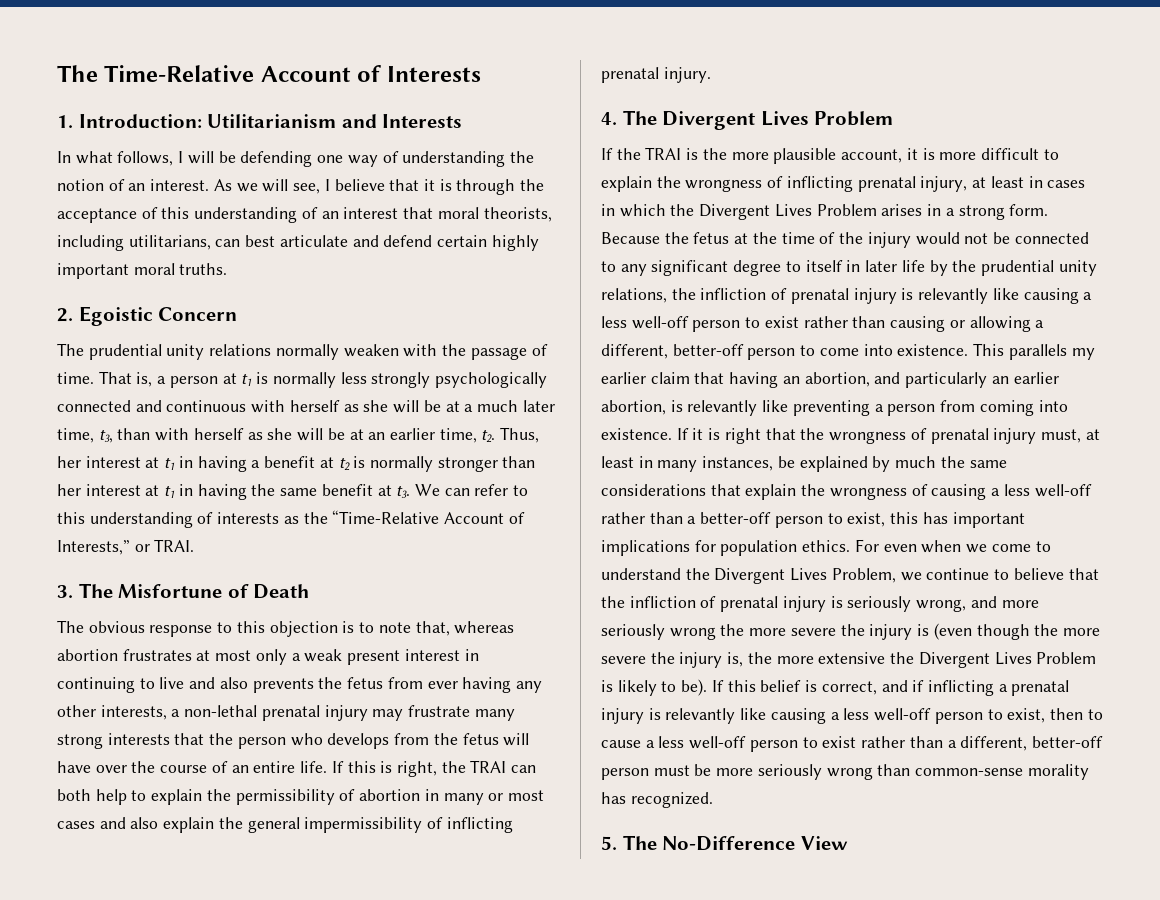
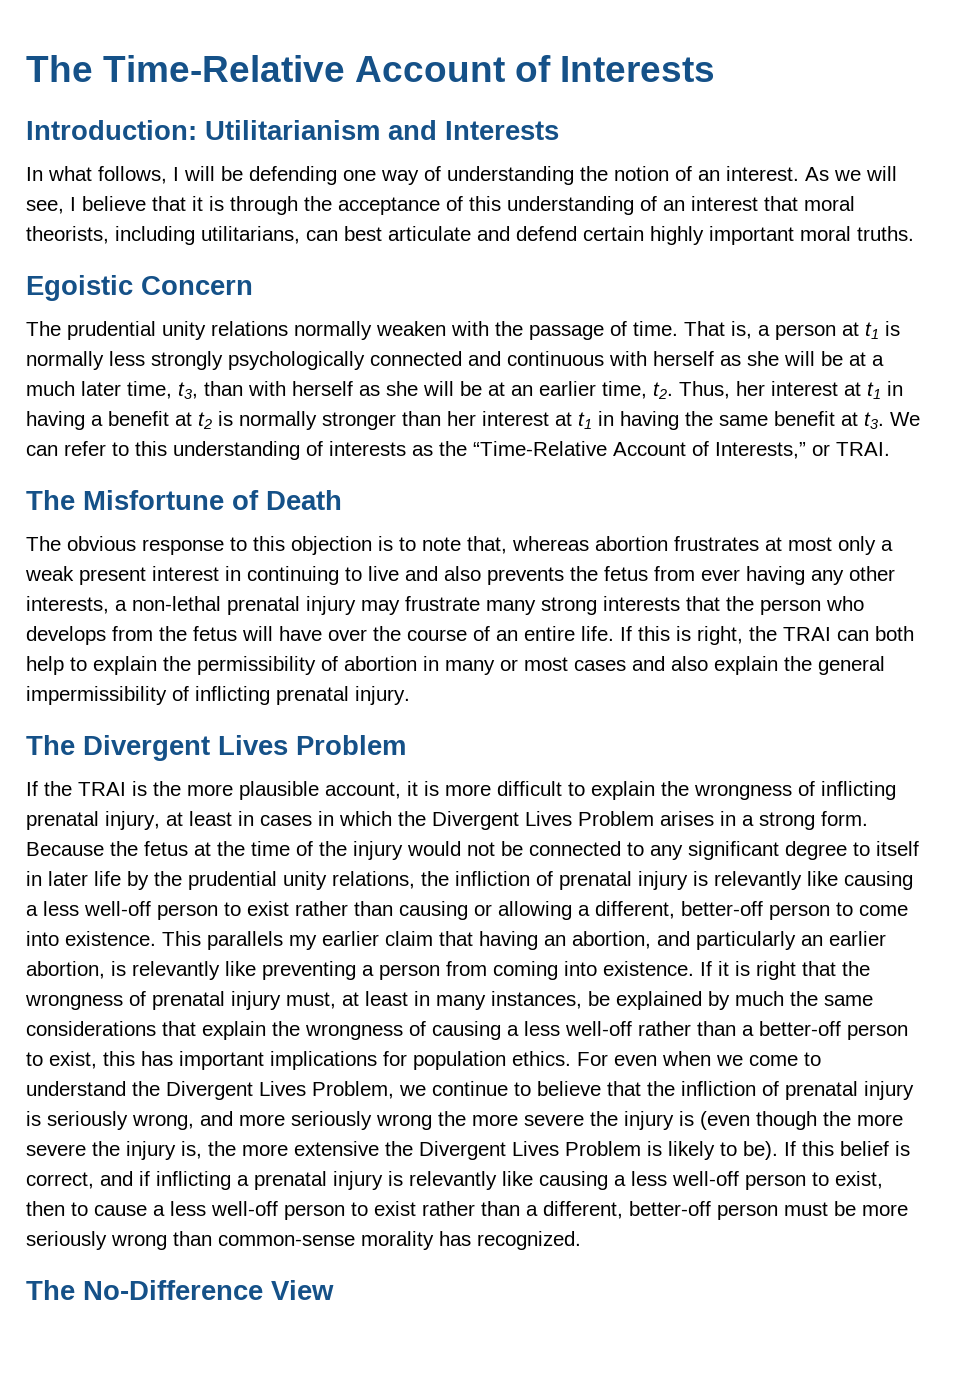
- 1. Introduction: Utilitarianism and Interests
+ Introduction: Utilitarianism and Interests
- 2. Egoistic Concern
+ Egoistic Concern
- 3. The Misfortune of Death
+ The Misfortune of Death
- 4. The Divergent Lives Problem
+ The Divergent Lives Problem
- 5. The No-Difference View
+ The No-Difference View

